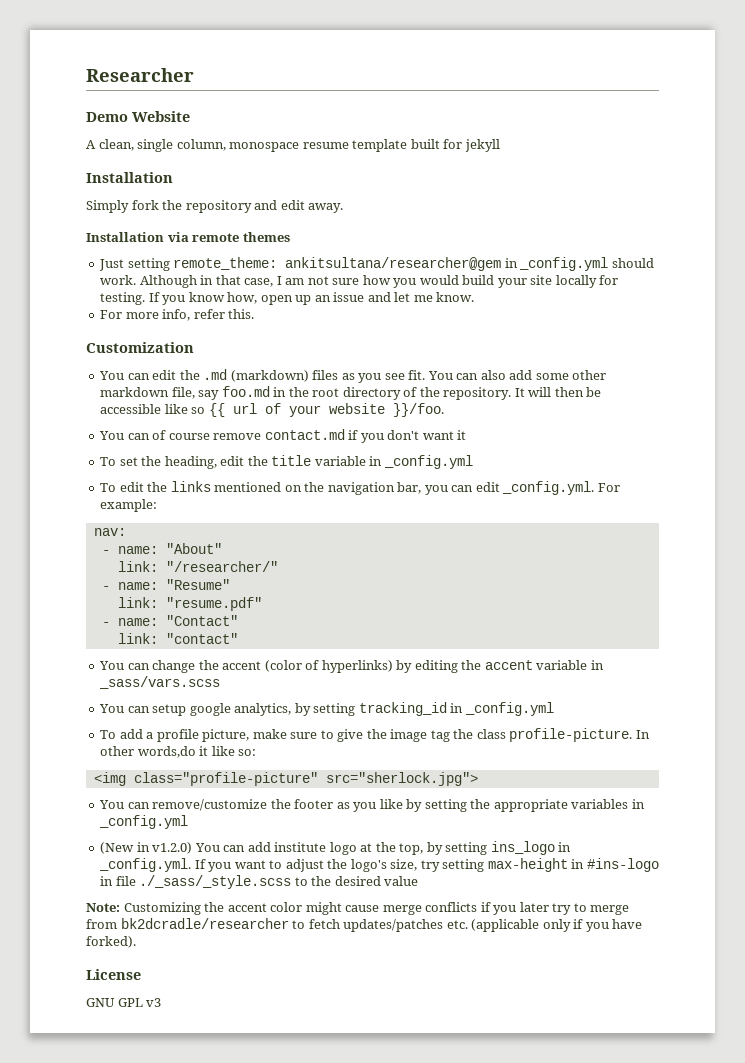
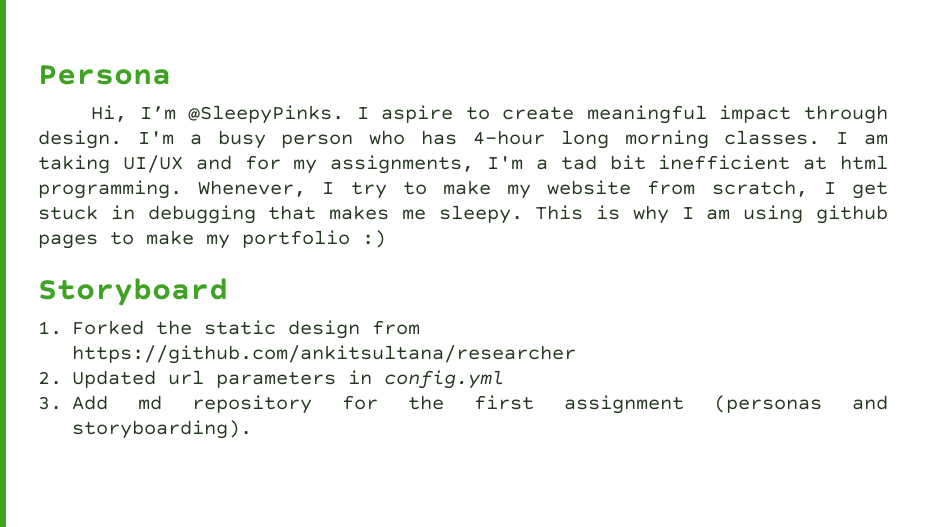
- Researcher
- Demo Website
- A clean, single column, monospace resume template built for jekyll
- Installation
- Simply fork the repository and edit away.
- Installation via remote themes
- Just setting remote_theme: ankitsultana/researcher@gem in _config.yml should work. Although in that case, I am not sure how you would build your site locally for testing. If you know how, open up an issue and let me know.
- For more info, refer this.
- Customization
- You can edit the .md (markdown) files as you see fit. You can also add some other markdown file, say foo.md in the root directory of the repository. It will then be accessible like so {{ url of your website }}/foo.
- You can of course remove contact.md if you don't want it
- To set the heading, edit the title variable in _config.yml
- To edit the links mentioned on the navigation bar, you can edit _config.yml. For example:
- nav:
- - name: "About"
- link: "/researcher/"
- - name: "Resume"
- link: "resume.pdf"
- - name: "Contact"
- link: "contact"
- You can change the accent (color of hyperlinks) by editing the accent variable in _sass/vars.scss
- You can setup google analytics, by setting tracking_id in _config.yml
- To add a profile picture, make sure to give the image tag the class profile-picture. In other words,do it like so:
- <img class="profile-picture" src="sherlock.jpg">
- You can remove/customize the footer as you like by setting the appropriate variables in _config.yml
- (New in v1.2.0) You can add institute logo at the top, by setting ins_logo in _config.yml. If you want to adjust the logo's size, try setting max-height in #ins-logo in file ./_sass/_style.scss to the desired value
- Note: Customizing the accent color might cause merge conflicts if you later try to merge from bk2dcradle/researcher to fetch updates/patches etc. (applicable only if you have forked).
- License
- GNU GPL v3
+ Persona
+ Hi, I’m @SleepyPinks. I aspire to create meaningful impact through design. I'm a busy person who has 4-hour long morning classes. I am taking UI/UX and for my assignments, I'm a tad bit inefficient at html programming. Whenever, I try to make my website from scratch, I get stuck in debugging that makes me sleepy. This is why I am using github pages to make my portfolio :)
+ Storyboard
+ 1. Forked the static design from https://github.com/ankitsultana/researcher
+ 2. Updated url parameters in config.yml
+ 3. Add md repository for the first assignment (personas and storyboarding).

